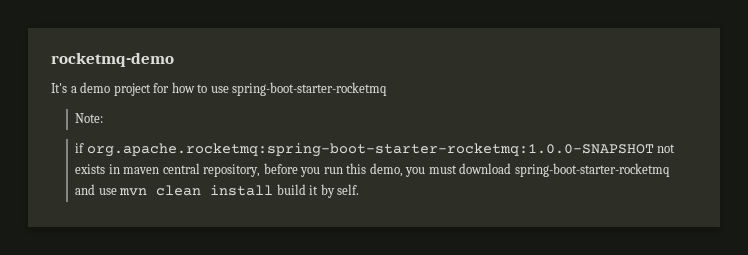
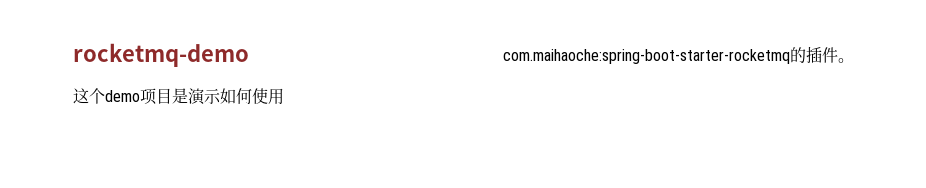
- It's a demo project for how to use spring-boot-starter-rocketmq
- Note:
- if org.apache.rocketmq:spring-boot-starter-rocketmq:1.0.0-SNAPSHOT not exists in maven central repository, before you run this demo, you must download spring-boot-starter-rocketmq and use mvn clean install build it by self.
+ 这个demo项目是演示如何使用com.maihaoche:spring-boot-starter-rocketmq的插件。

